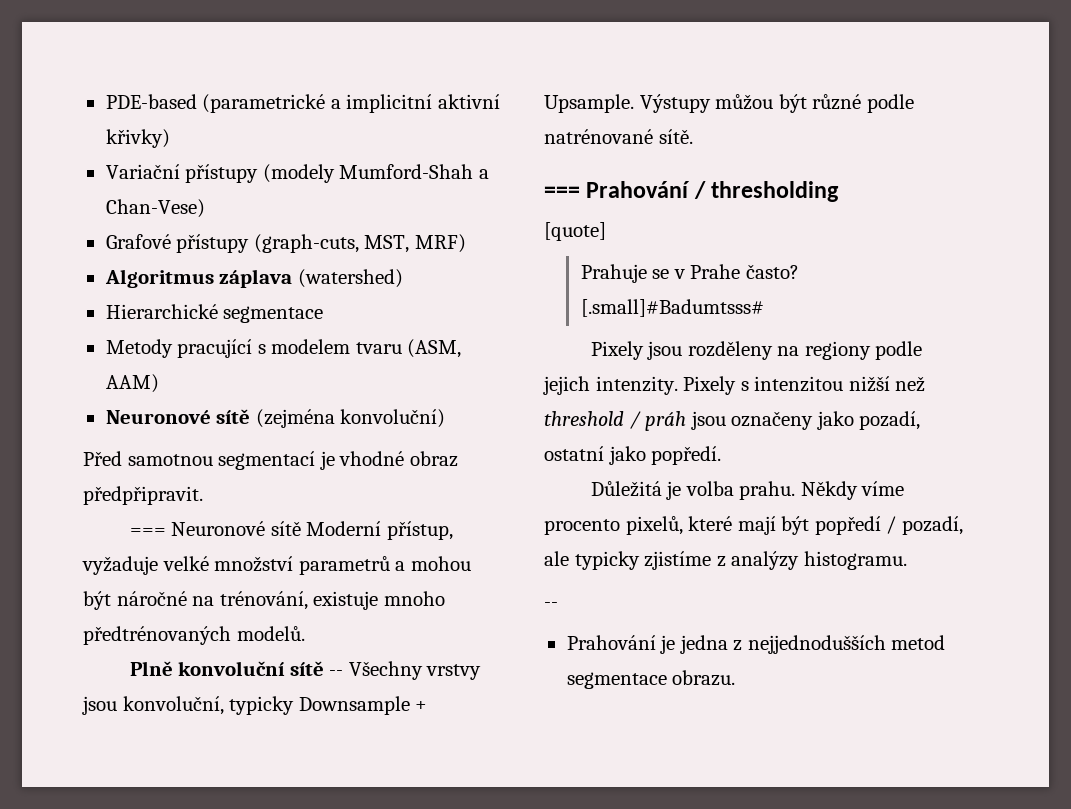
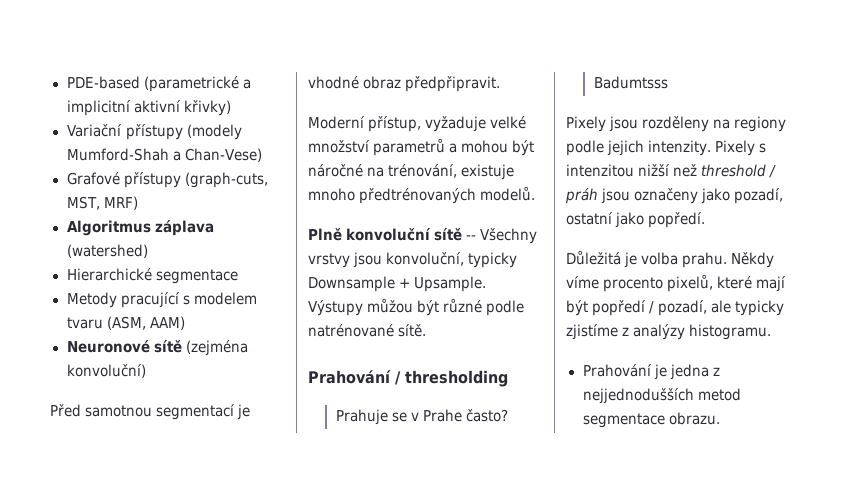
- === Neuronové sítě Moderní přístup, vyžaduje velké množství parametrů a mohou být náročné na trénování, existuje mnoho předtrénovaných modelů.
+ Moderní přístup, vyžaduje velké množství parametrů a mohou být náročné na trénování, existuje mnoho předtrénovaných modelů.
- === Prahování / thresholding
+ Prahování / thresholding
- [quote]
- [.small]#Badumtsss#
+ Badumtsss
  Někdy víme procento pixelů, které mají být popředí / pozadí, ale typicky zjistíme z analýzy histogramu.
- --

